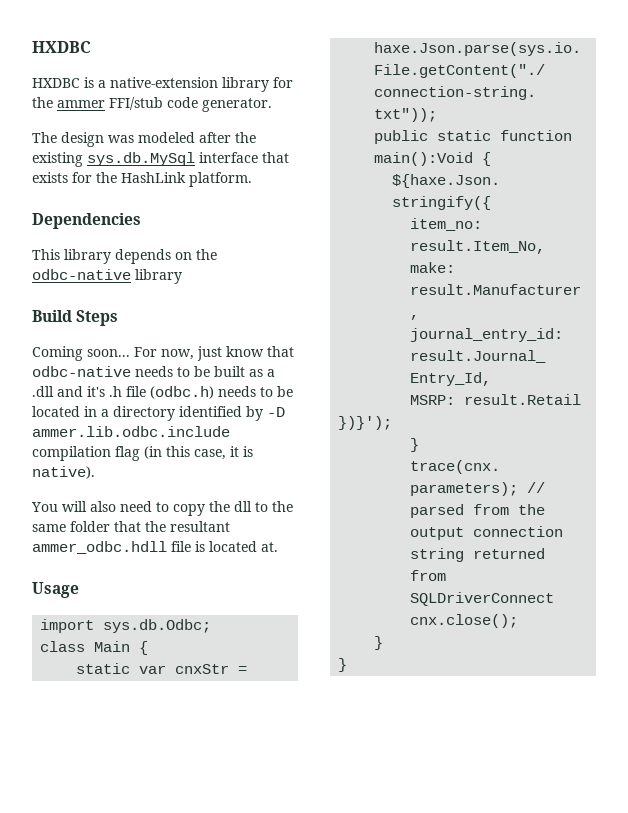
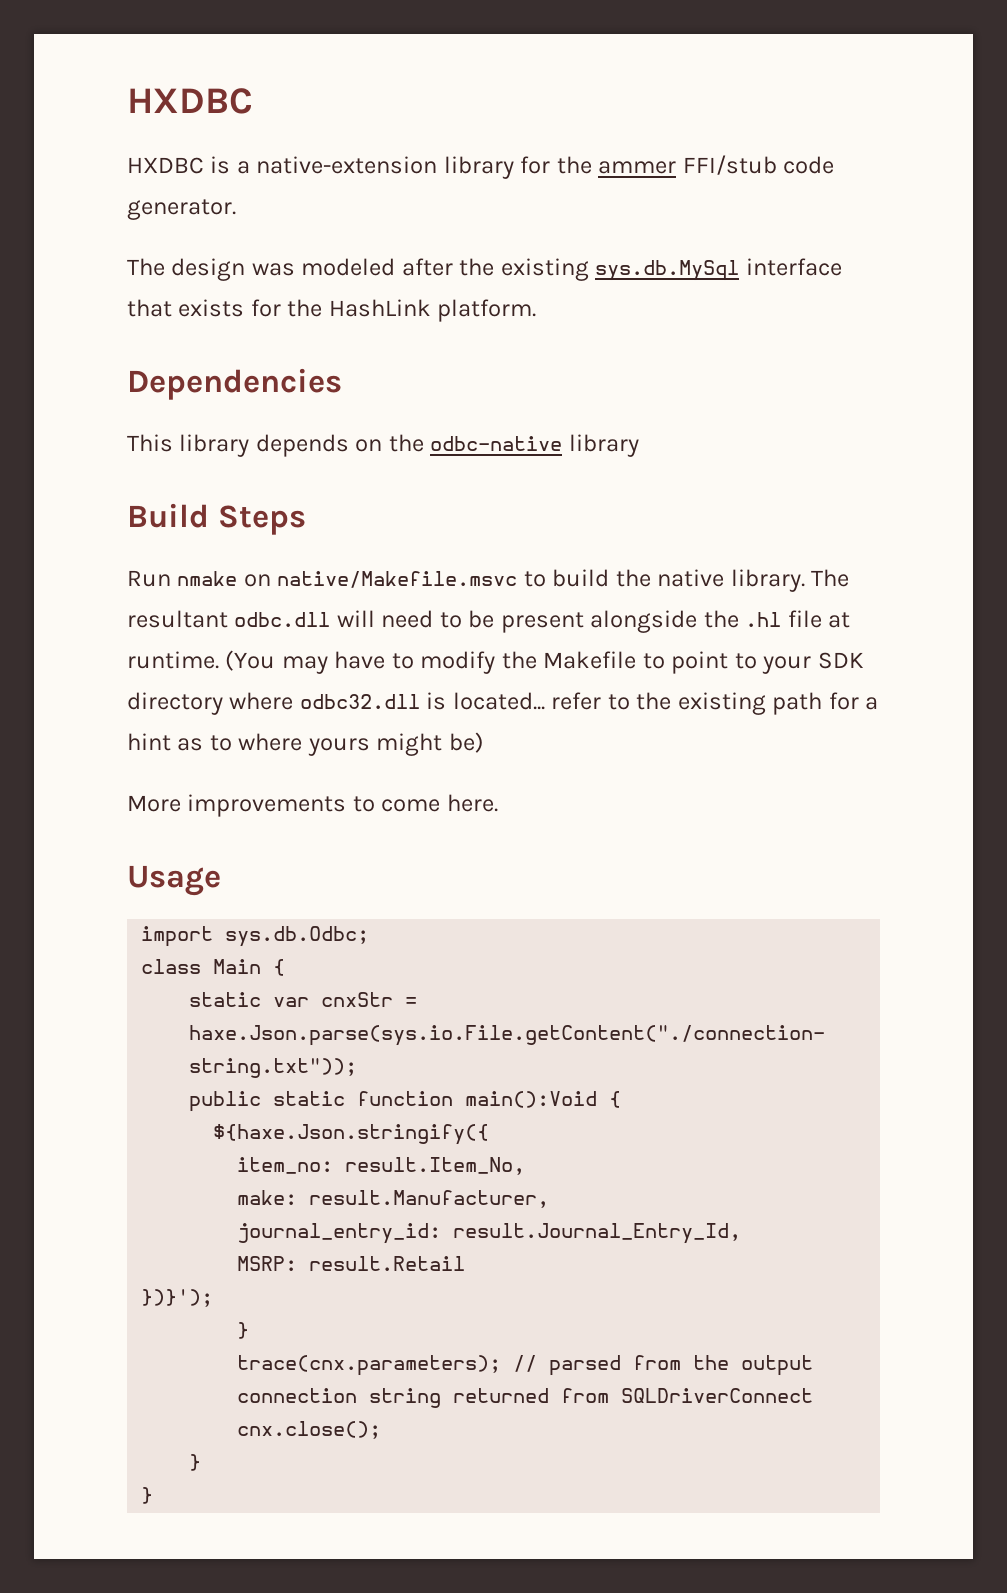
- Coming soon... For now, just know that odbc-native needs to be built as a .dll and it's .h file (odbc.h) needs to be located in a directory identified by -D ammer.lib.odbc.include compilation flag (in this case, it is native).
- You will also need to copy the dll to the same folder that the resultant ammer_odbc.hdll file is located at.
+ Run nmake on native/Makefile.msvc to build the native library. The resultant odbc.dll will need to be present alongside the .hl file at runtime. (You may have to modify the Makefile to point to your SDK directory where odbc32.dll is located... refer to the existing path for a hint as to where yours might be)
+ More improvements to come here.

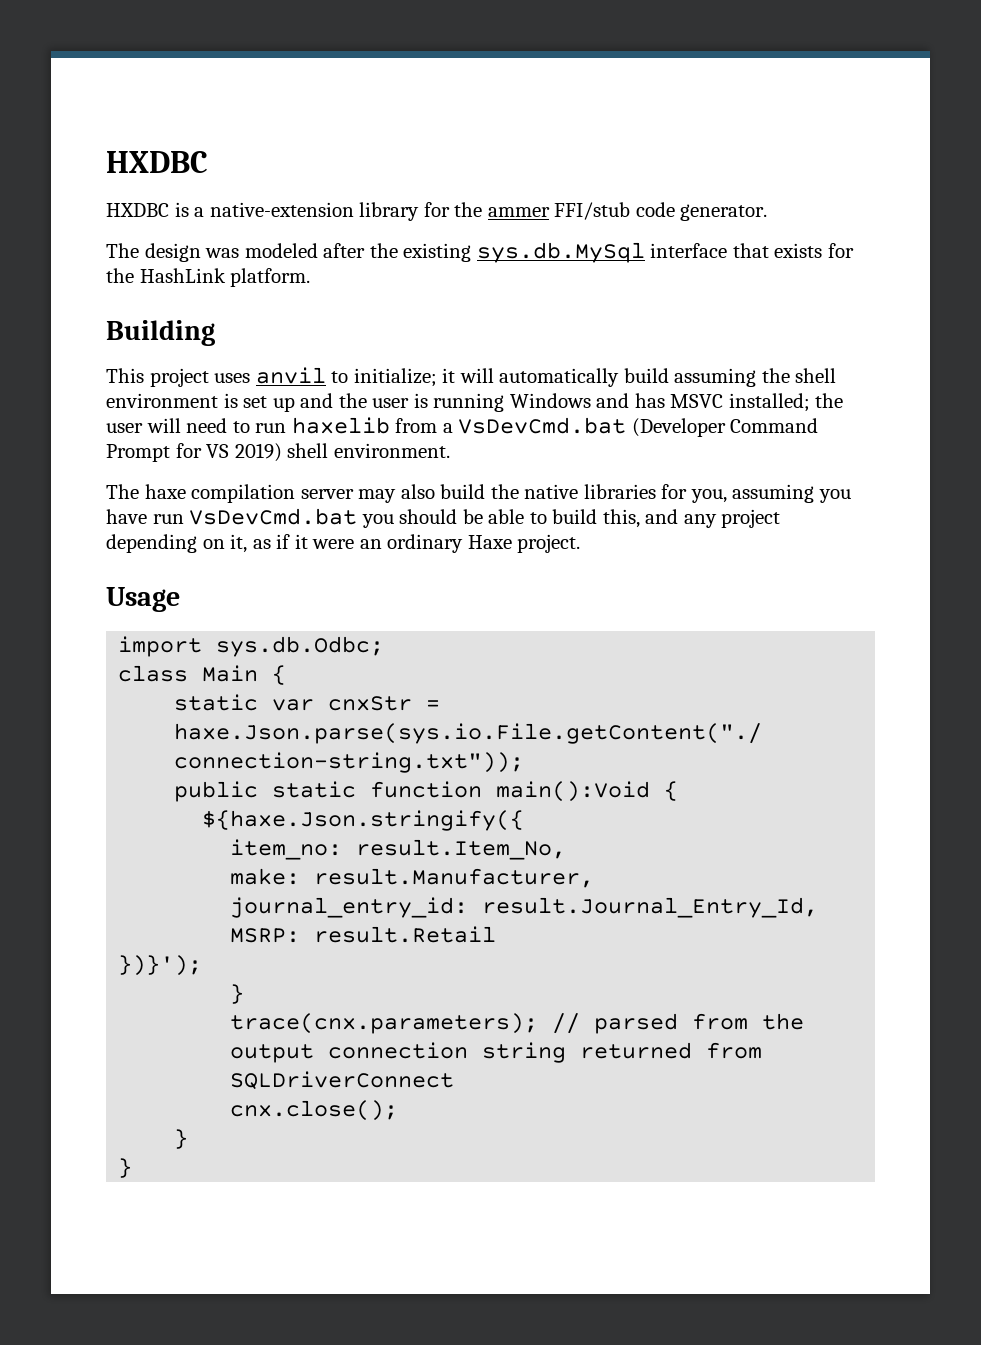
- Dependencies
+ Building
- This library depends on the odbc-native library
- Build Steps
- Run nmake on native/Makefile.msvc to build the native library. The resultant odbc.dll will need to be present alongside the .hl file at runtime. (You may have to modify the Makefile to point to your SDK directory where odbc32.dll is located... refer to the existing path for a hint as to where yours might be)
- More improvements to come here.
+ This project uses anvil to initialize; it will automatically build assuming the shell environment is set up and the user is running Windows and has MSVC installed; the user will need to run haxelib from a VsDevCmd.bat (Developer Command Prompt for VS 2019) shell environment.
+ The haxe compilation server may also build the native libraries for you, assuming you have run VsDevCmd.bat you should be able to build this, and any project depending on it, as if it were an ordinary Haxe project.

